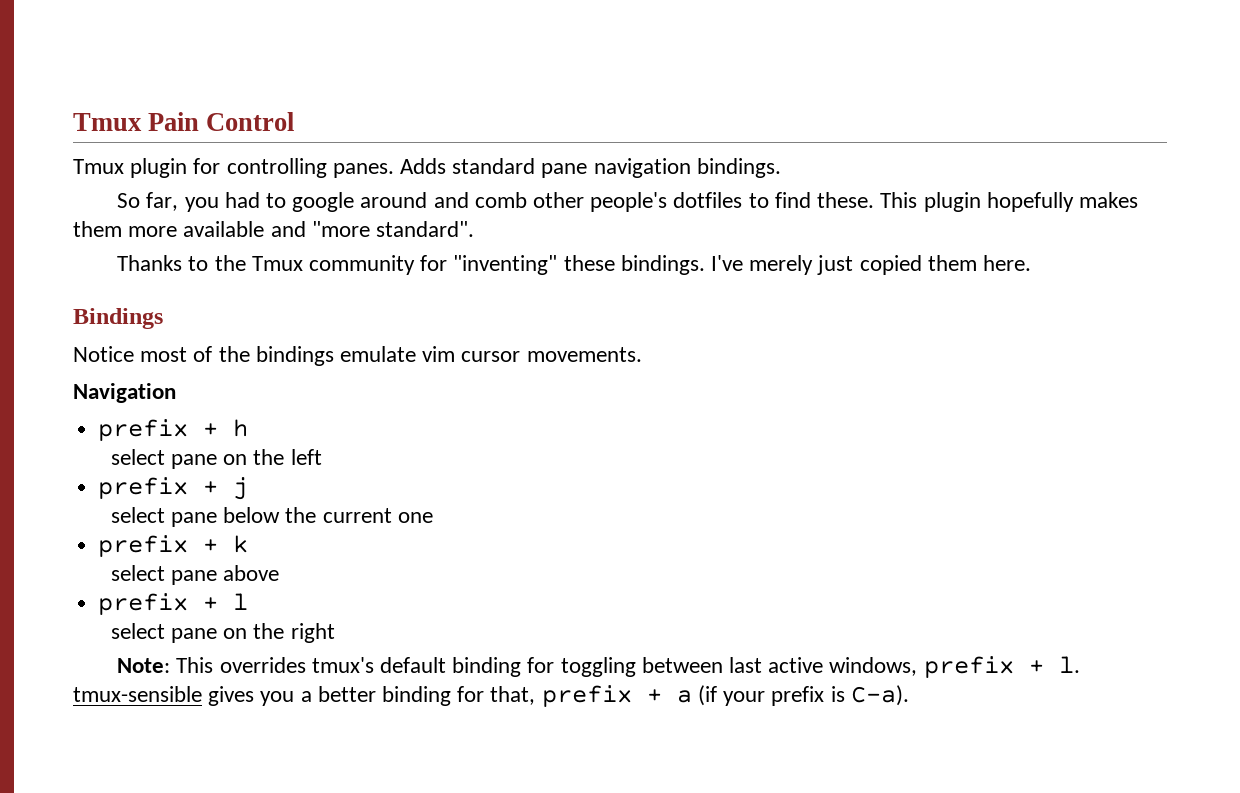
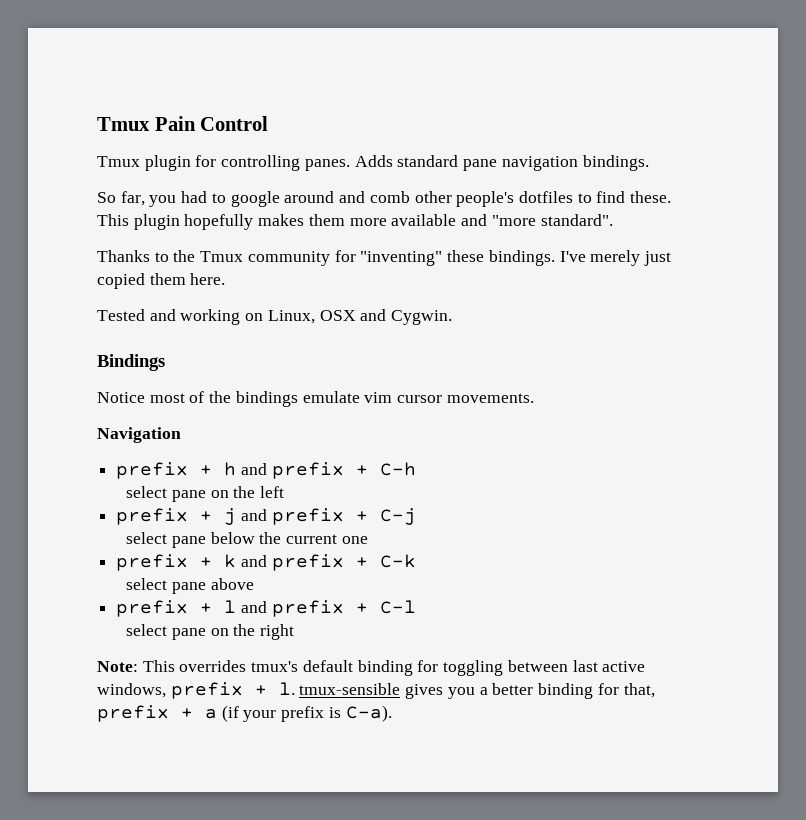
+ Tested and working on Linux, OSX and Cygwin.
- prefix + h
+ prefix + h and prefix + C-h
- prefix + j
+ prefix + j and prefix + C-j
- prefix + k
+ prefix + k and prefix + C-k
- prefix + l
+ prefix + l and prefix + C-l

